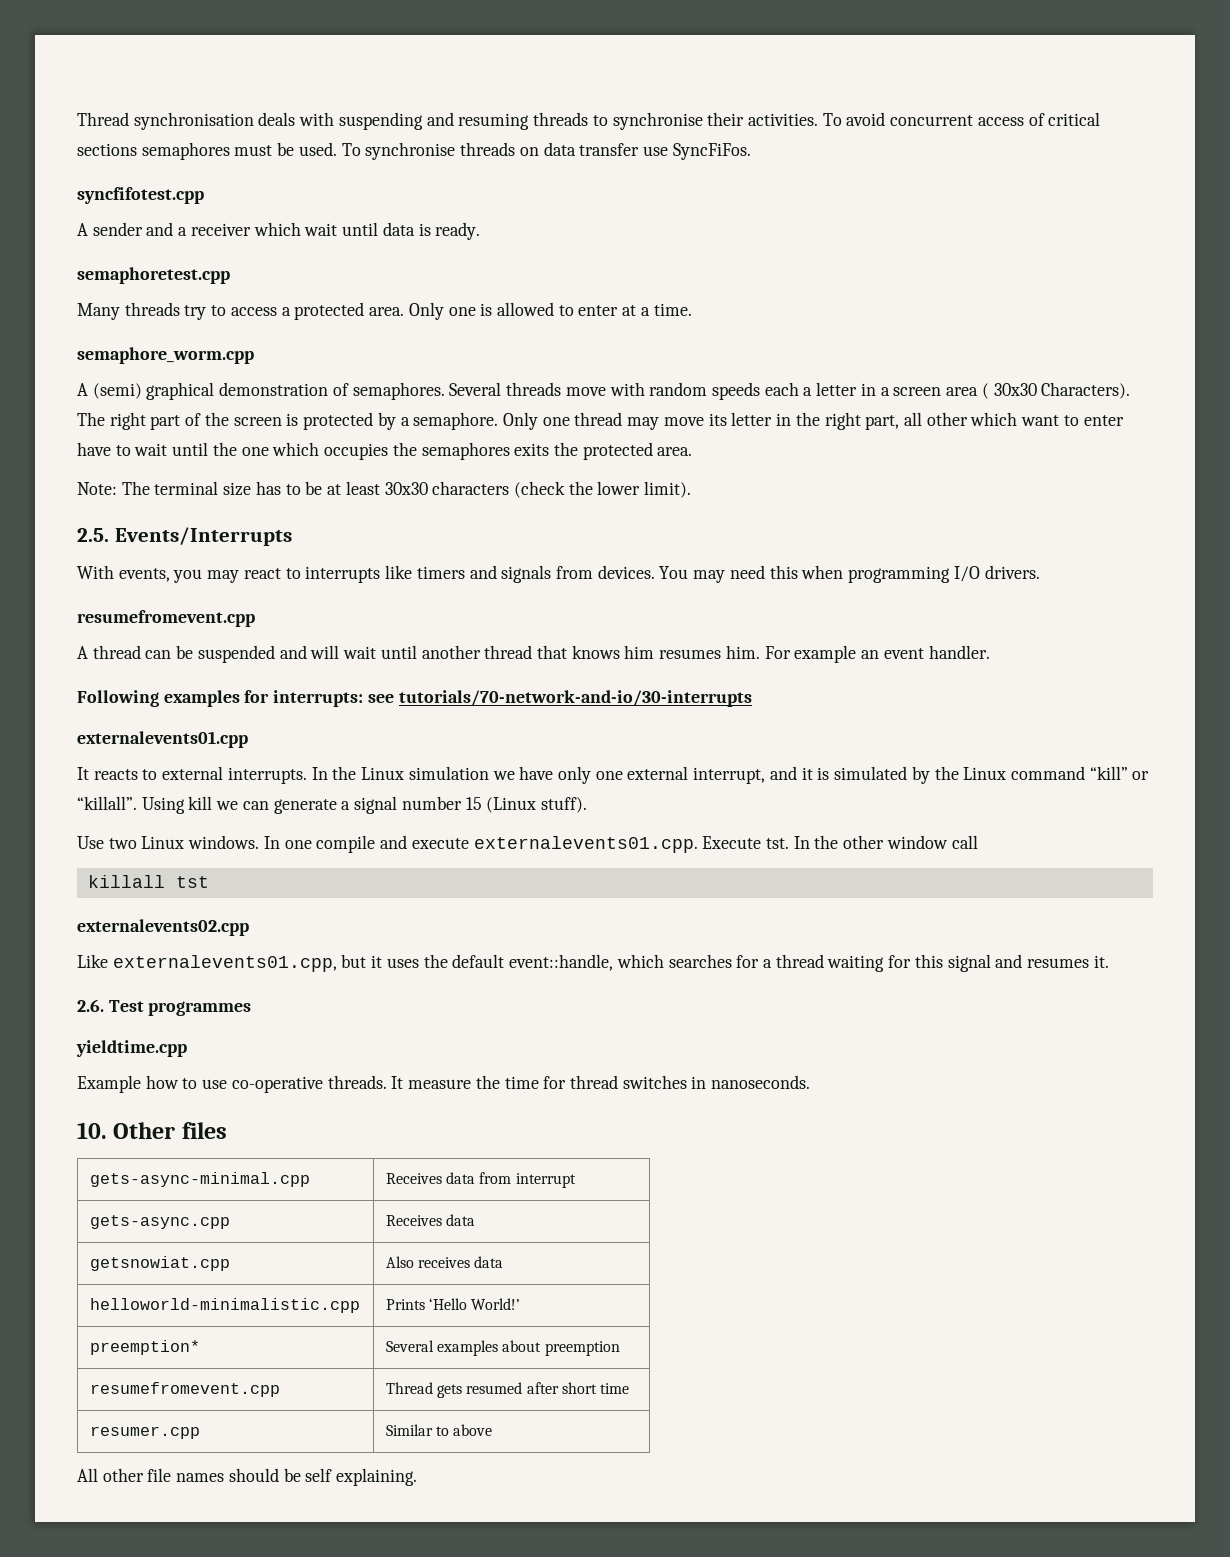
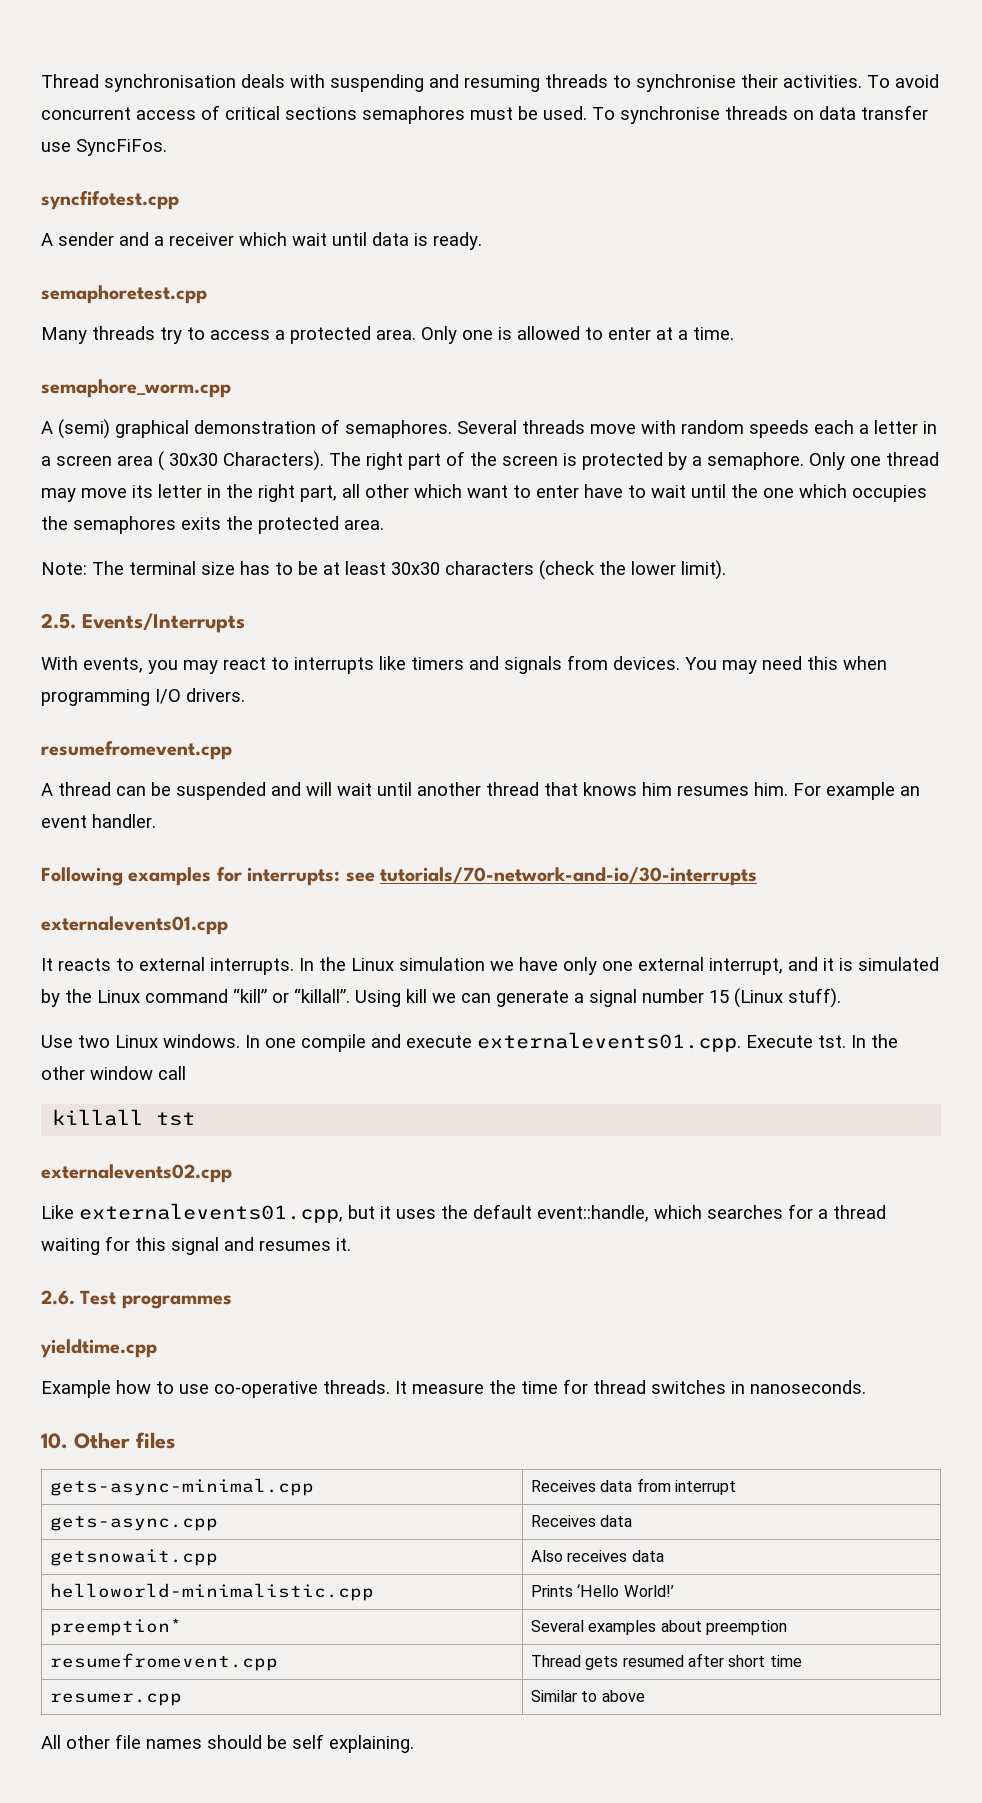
- getsnowiat.cpp | Also receives data
+ getsnowait.cpp | Also receives data

